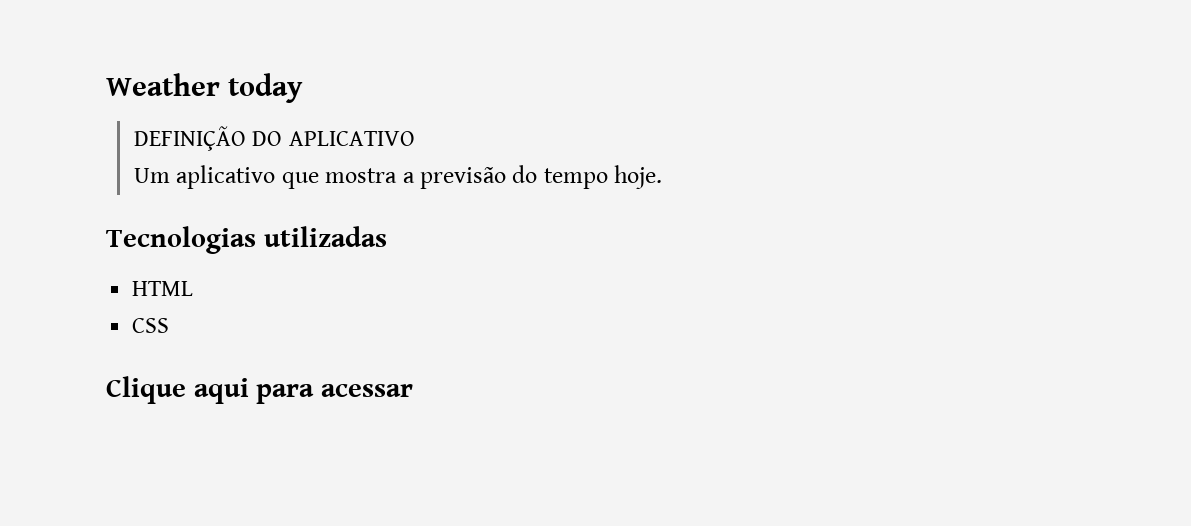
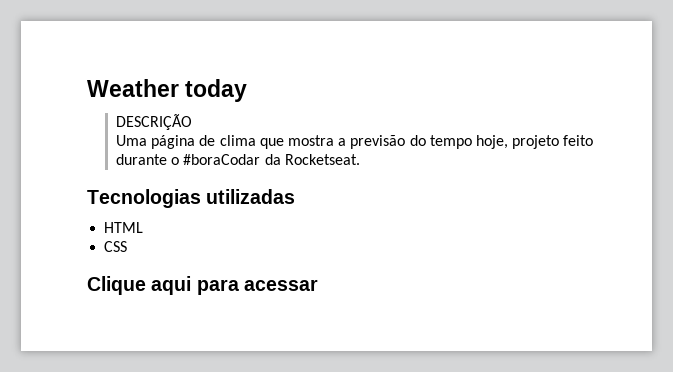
- DEFINIÇÃO DO APLICATIVO
- Um aplicativo que mostra a previsão do tempo hoje.
+ DESCRIÇÃO
+ Uma página de clima que mostra a previsão do tempo hoje, projeto feito durante o #boraCodar da Rocketseat.

